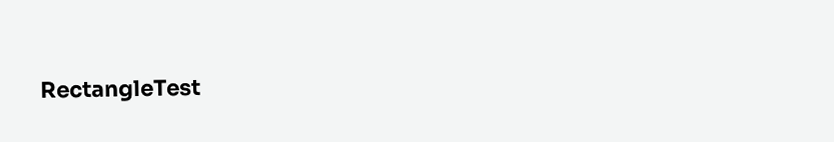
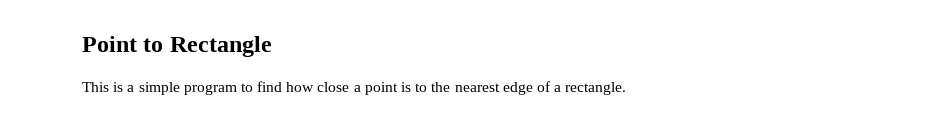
- RectangleTest
+ Point to Rectangle
+ This is a simple program to find how close a point is to the nearest edge of a rectangle.

